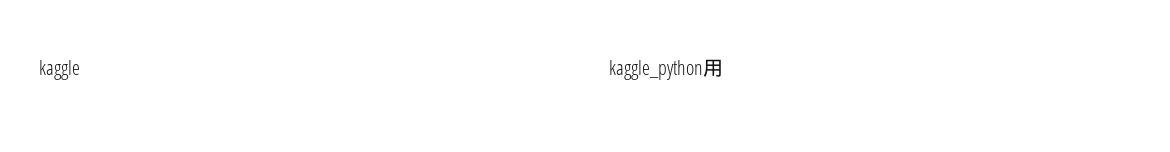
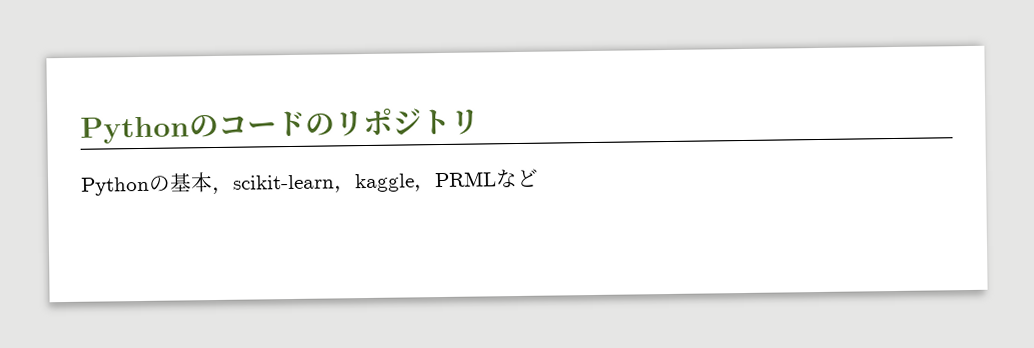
- kaggle
- kaggle_python用
+ Pythonのコードのリポジトリ
+ Pythonの基本，scikit-learn，kaggle，PRMLなど

